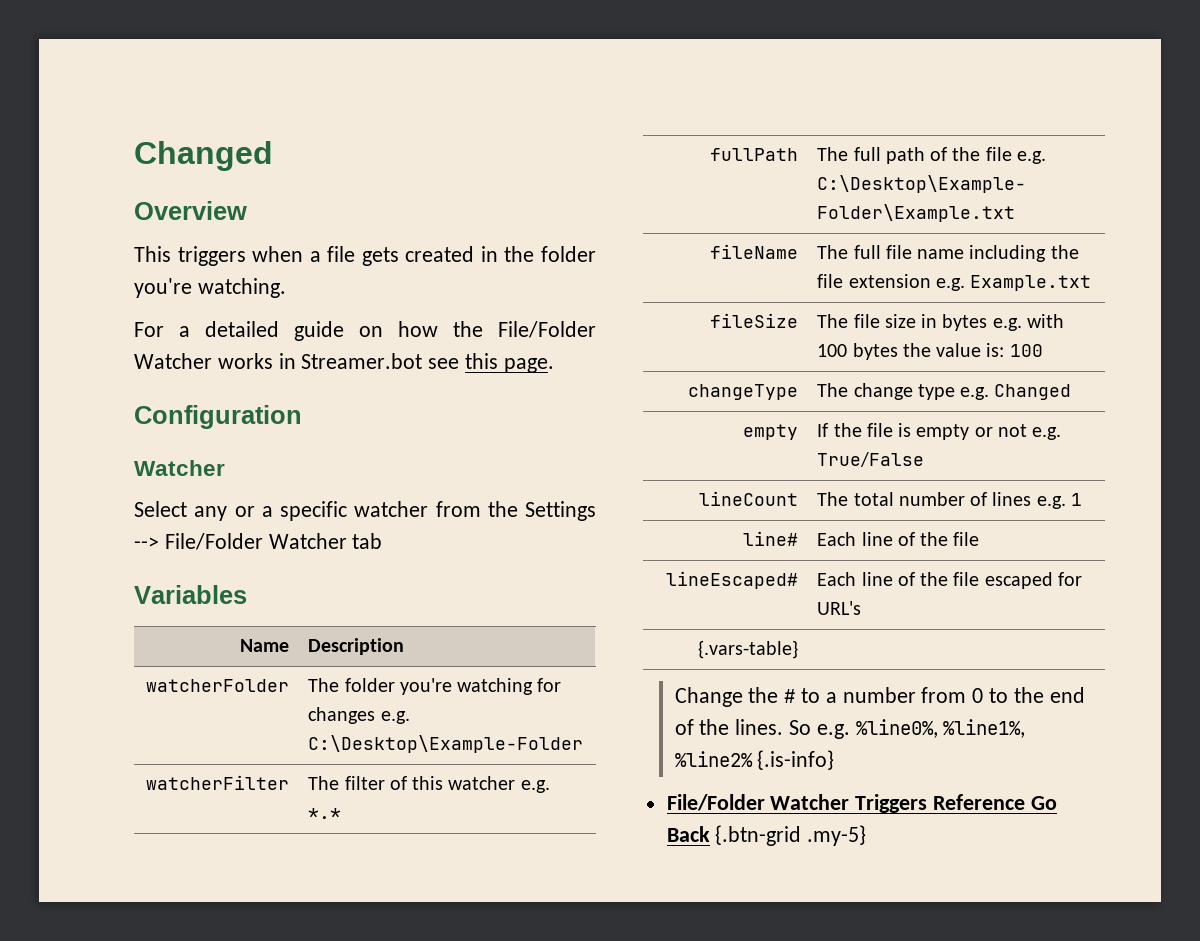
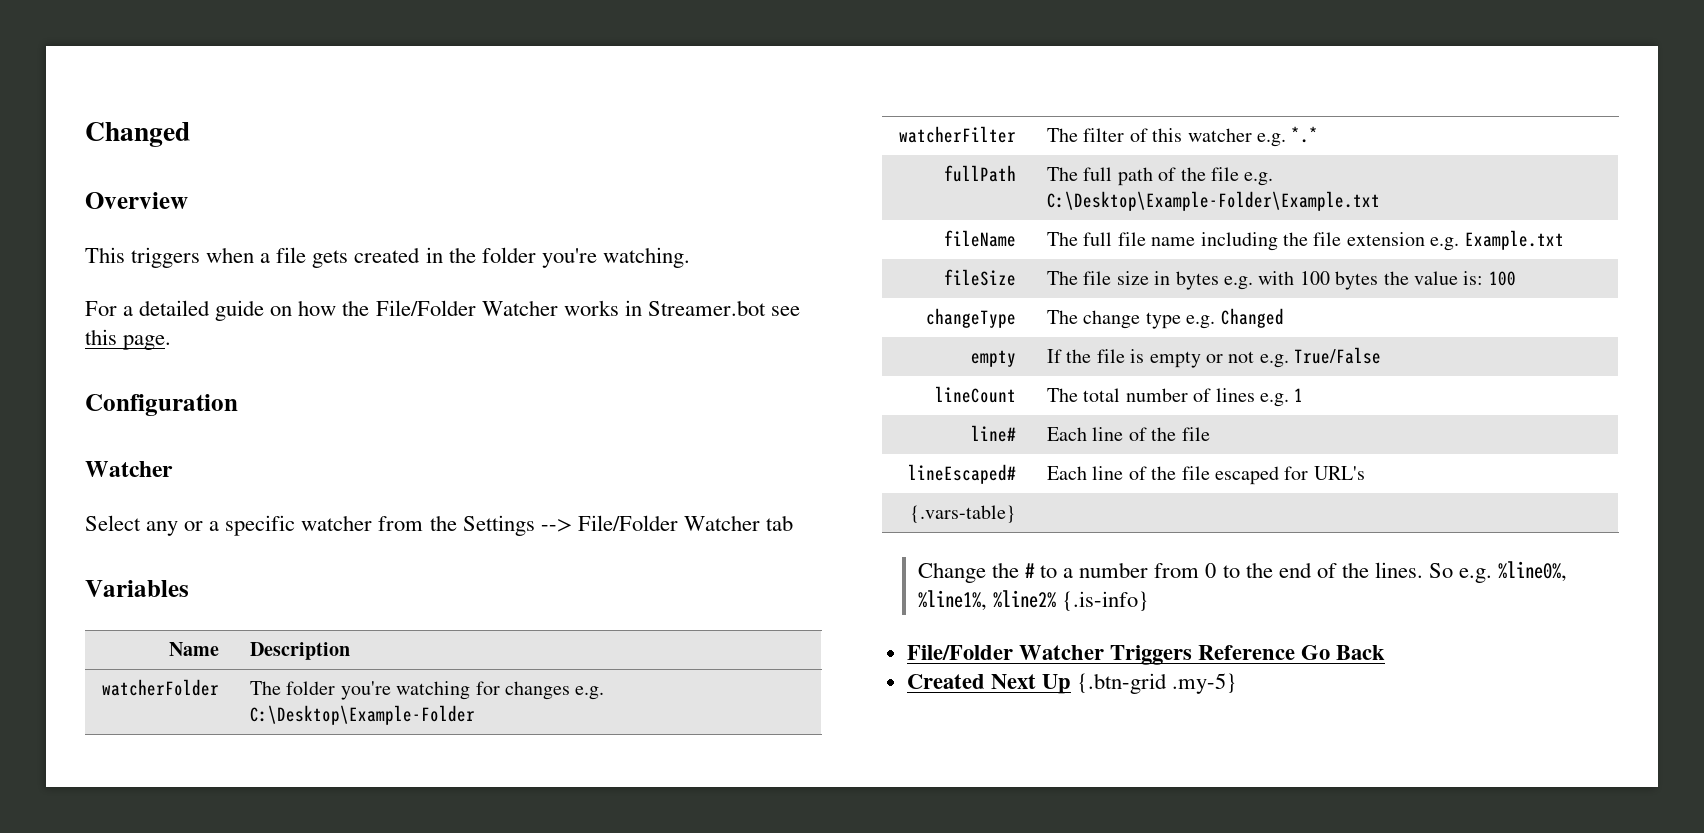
- File/Folder Watcher Triggers Reference Go Back {.btn-grid .my-5}
+ File/Folder Watcher Triggers Reference Go Back
+ Created Next Up {.btn-grid .my-5}

